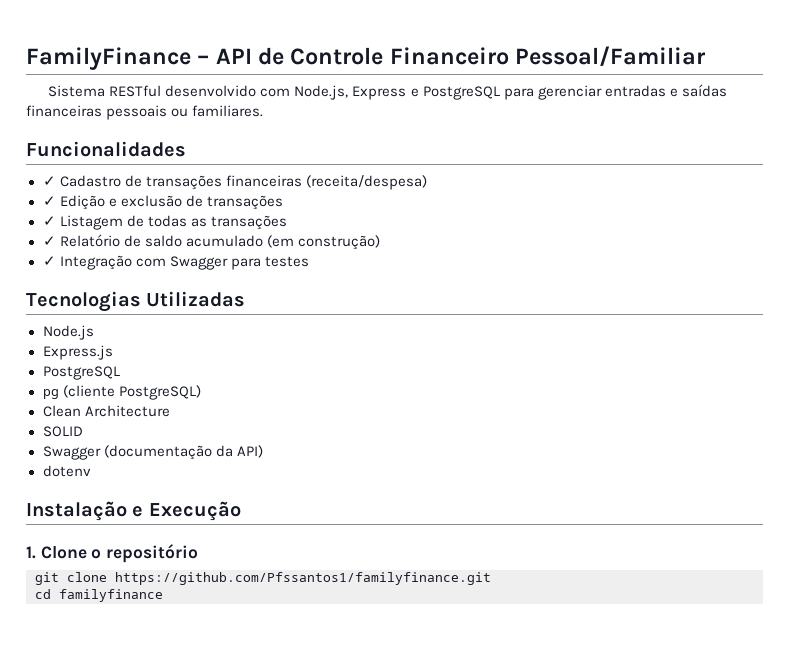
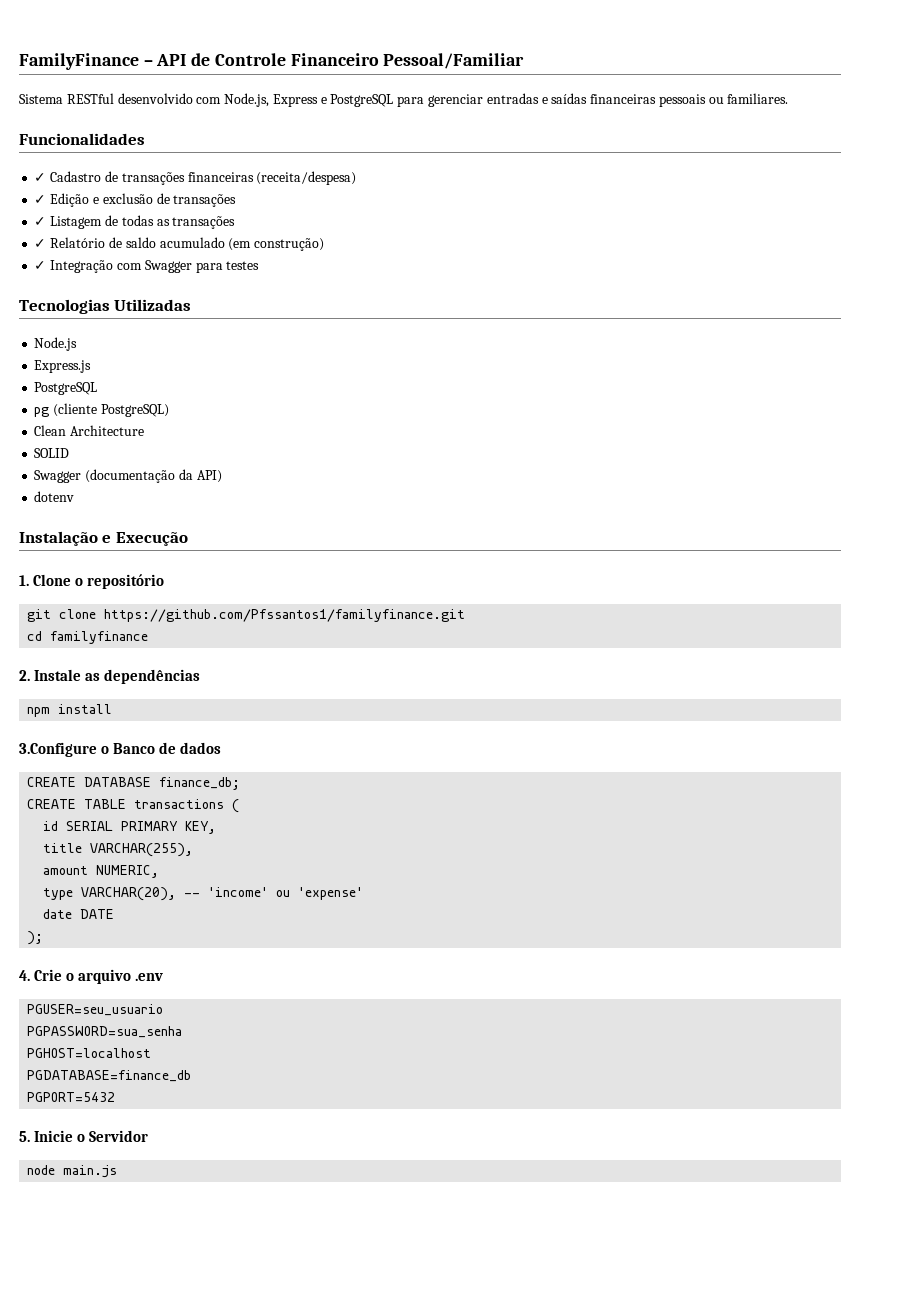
+ 2. Instale as dependências
+ npm install
+ 3.Configure o Banco de dados
+ CREATE DATABASE finance_db;
+ CREATE TABLE transactions (
+ id SERIAL PRIMARY KEY,
+ title VARCHAR(255),
+ amount NUMERIC,
+ type VARCHAR(20), -- 'income' ou 'expense'
+ date DATE
+ );
+ 4. Crie o arquivo .env
+ PGUSER=seu_usuario
+ PGPASSWORD=sua_senha
+ PGHOST=localhost
+ PGDATABASE=finance_db
+ PGPORT=5432
+ 5. Inicie o Servidor
+ node main.js

